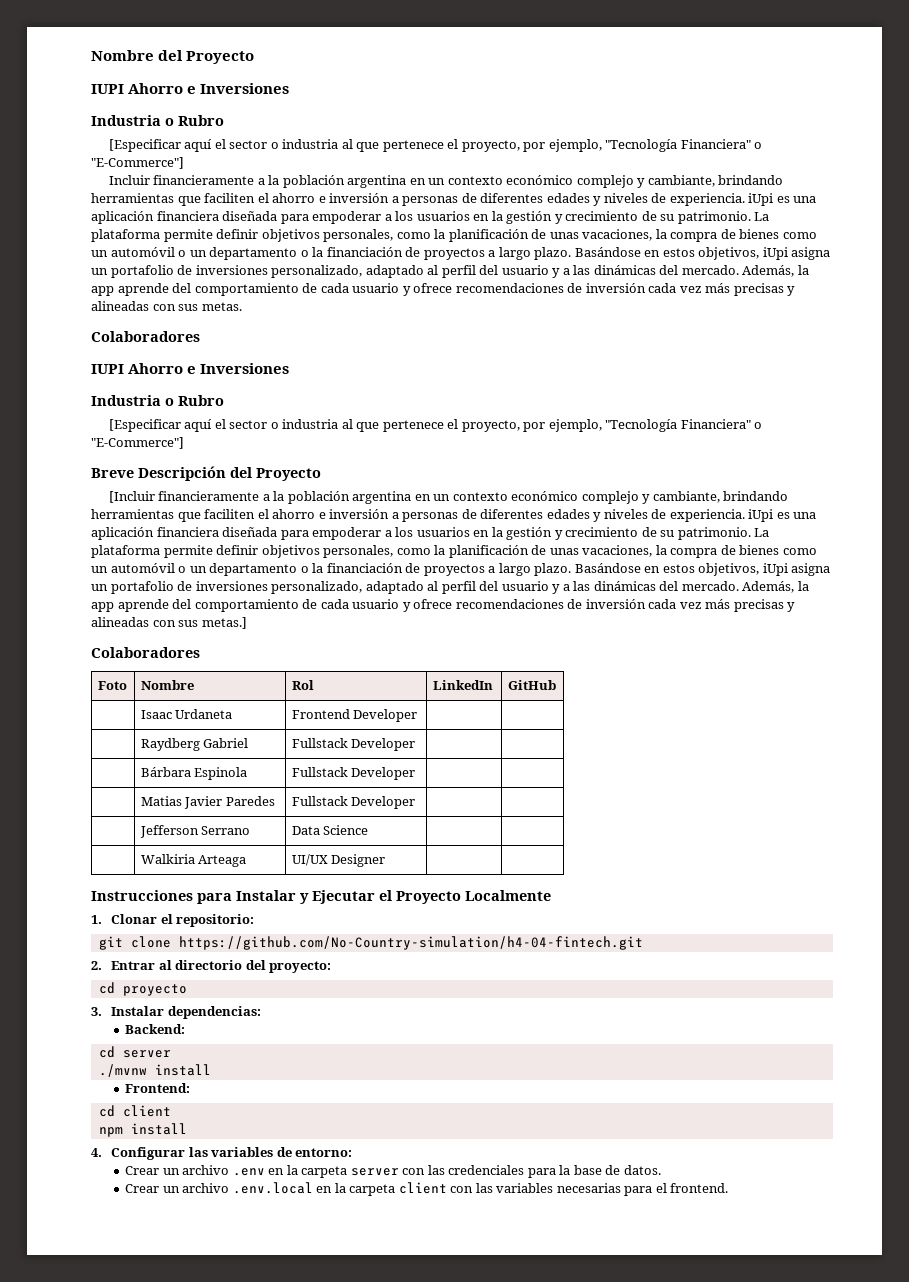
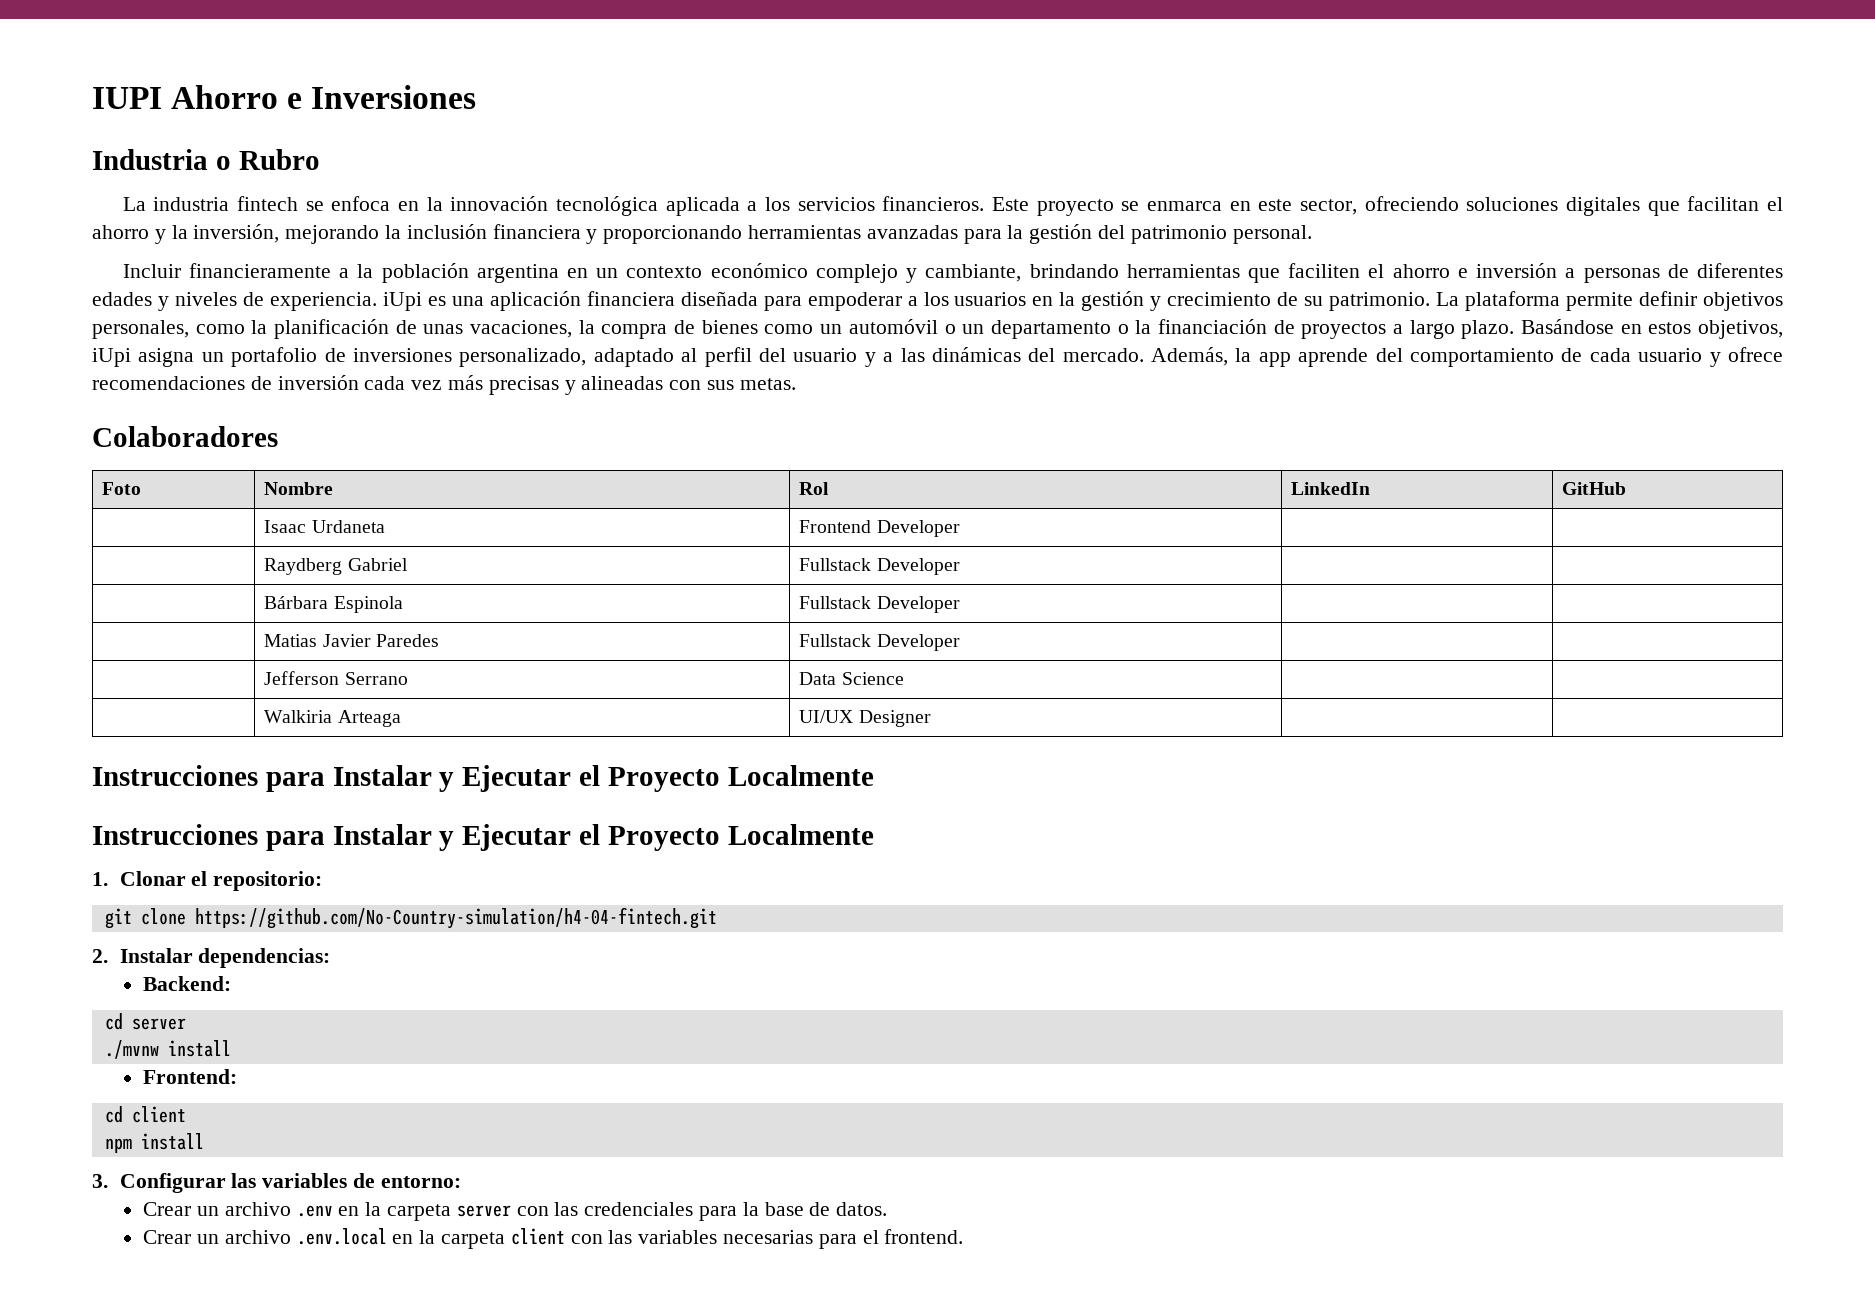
- Nombre del Proyecto
  IUPI Ahorro e Inversiones
  Industria o Rubro
- [Especificar aquí el sector o industria al que pertenece el proyecto, por ejemplo, "Tecnología Financiera" o "E-Commerce"]
+ La industria fintech se enfoca en la innovación tecnológica aplicada a los servicios financieros. Este proyecto se enmarca en este sector, ofreciendo soluciones digitales que facilitan el ahorro y la inversión, mejorando la inclusión financiera y proporcionando herramientas avanzadas para la gestión del patrimonio personal.
  Además, la app aprende del comportamiento de cada usuario y ofrece recomendaciones de inversión cada vez más precisas y alineadas con sus metas.
- Colaboradores
- IUPI Ahorro e Inversiones
- Industria o Rubro
- [Especificar aquí el sector o industria al que pertenece el proyecto, por ejemplo, "Tecnología Financiera" o "E-Commerce"]
- Breve Descripción del Proyecto
- [Incluir financieramente a la población argentina en un contexto económico complejo y cambiante, brindando herramientas que faciliten el ahorro e inversión a personas de diferentes edades y niveles de experiencia. iUpi es una aplicación financiera diseñada para empoderar a los usuarios en la gestión y crecimiento de su patrimonio. La plataforma permite definir objetivos personales, como la planificación de unas vacaciones, la compra de bienes como un automóvil o un departamento o la financiación de proyectos a largo plazo. Basándose en estos objetivos, iUpi asigna un portafolio de inversiones personalizado, adaptado al perfil del usuario y a las dinámicas del mercado. Además, la app aprende del comportamiento de cada usuario y ofrece recomendaciones de inversión cada vez más precisas y alineadas con sus metas.]
  | Walkiria Arteaga | UI/UX Designer | |
+ Instrucciones para Instalar y Ejecutar el Proyecto Localmente
- 2. Entrar al directorio del proyecto:
- cd proyecto
- 3. Instalar dependencias:
+ 2. Instalar dependencias:
- 4. Configurar las variables de entorno:
+ 3. Configurar las variables de entorno:

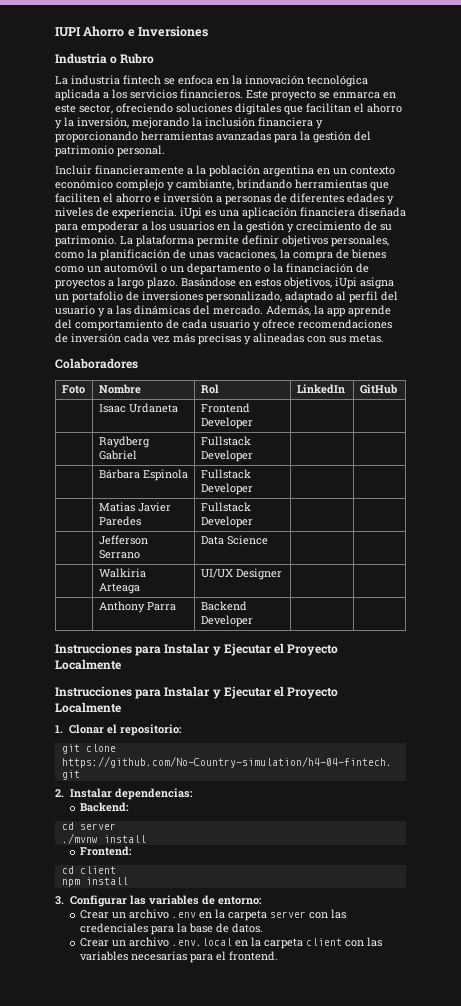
+ | Anthony Parra | Backend Developer | |

